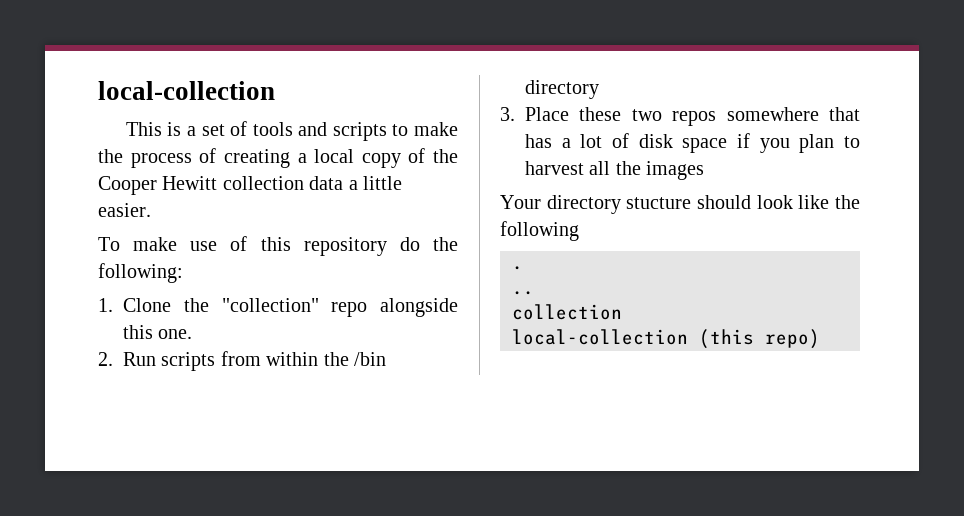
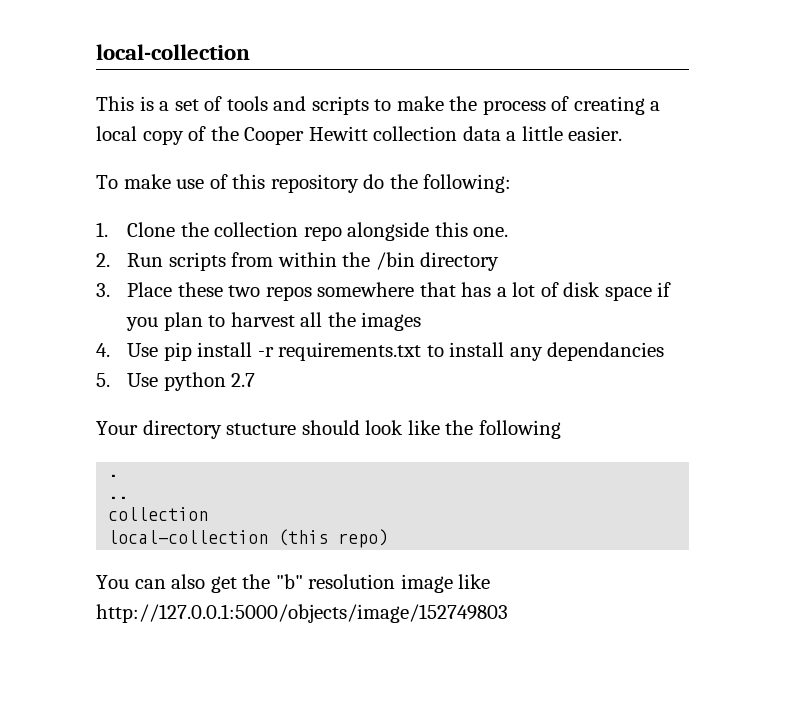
- 1. Clone the "collection" repo alongside this one.
+ 1. Clone the collection repo alongside this one.
+ 4. Use pip install -r requirements.txt to install any dependancies
+ 5. Use python 2.7
+ You can also get the "b" resolution image like http://127.0.0.1:5000/objects/image/152749803

